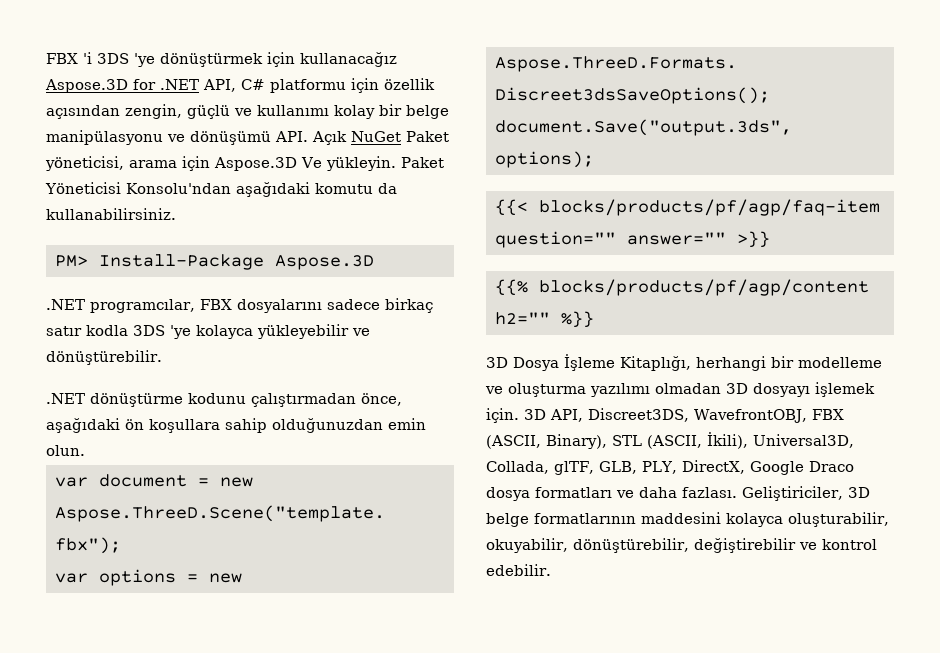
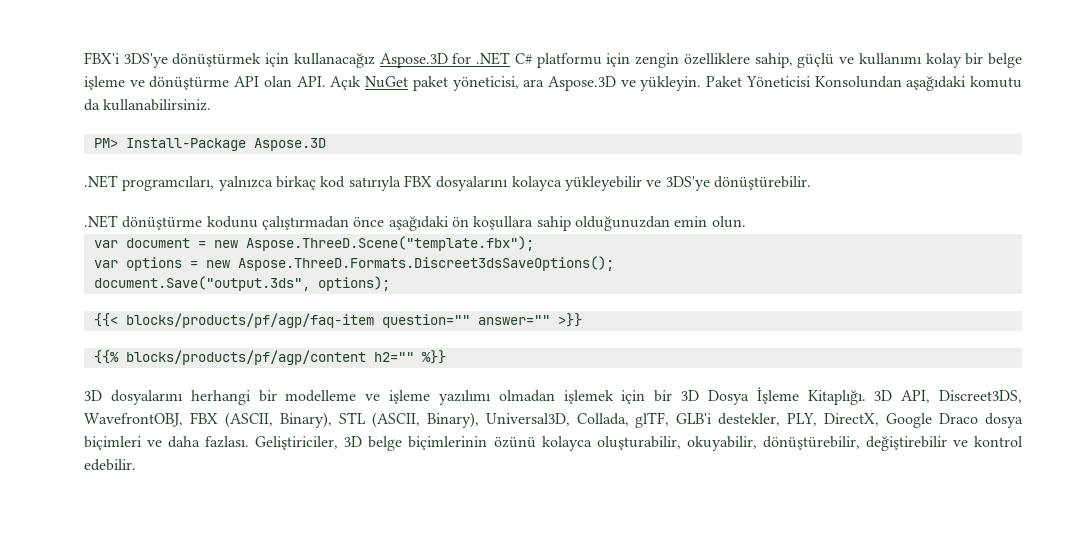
- FBX 'i 3DS 'ye dönüştürmek için kullanacağız Aspose.3D for .NET API, C# platformu için özellik açısından zengin, güçlü ve kullanımı kolay bir belge manipülasyonu ve dönüşümü API. Açık NuGet Paket yöneticisi, arama için Aspose.3D Ve yükleyin.
+ FBX'i 3DS'ye dönüştürmek için kullanacağız Aspose.3D for .NET C# platformu için zengin özelliklere sahip, güçlü ve kullanımı kolay bir belge işleme ve dönüştürme API olan API. Açık NuGet paket yöneticisi, ara Aspose.3D ve yükleyin.
- Paket Yöneticisi Konsolu'ndan aşağıdaki komutu da kullanabilirsiniz.
+ Paket Yöneticisi Konsolundan aşağıdaki komutu da kullanabilirsiniz.
- .NET programcılar, FBX dosyalarını sadece birkaç satır kodla 3DS 'ye kolayca yükleyebilir ve dönüştürebilir.
+ .NET programcıları, yalnızca birkaç kod satırıyla FBX dosyalarını kolayca yükleyebilir ve 3DS'ye dönüştürebilir.
- .NET dönüştürme kodunu çalıştırmadan önce, aşağıdaki ön koşullara sahip olduğunuzdan emin olun.
+ .NET dönüştürme kodunu çalıştırmadan önce aşağıdaki ön koşullara sahip olduğunuzdan emin olun.
- 3D Dosya İşleme Kitaplığı, herhangi bir modelleme ve oluşturma yazılımı olmadan 3D dosyayı işlemek için.
+ 3D dosyalarını herhangi bir modelleme ve işleme yazılımı olmadan işlemek için bir 3D Dosya İşleme Kitaplığı.
- 3D API, Discreet3DS, WavefrontOBJ, FBX (ASCII, Binary), STL (ASCII, İkili), Universal3D, Collada, glTF, GLB, PLY, DirectX, Google Draco dosya formatları ve daha fazlası.
+ 3D API, Discreet3DS, WavefrontOBJ, FBX (ASCII, Binary), STL (ASCII, Binary), Universal3D, Collada, glTF, GLB'i destekler, PLY, DirectX, Google Draco dosya biçimleri ve daha fazlası.
- Geliştiriciler, 3D belge formatlarının maddesini kolayca oluşturabilir, okuyabilir, dönüştürebilir, değiştirebilir ve kontrol edebilir.
+ Geliştiriciler, 3D belge biçimlerinin özünü kolayca oluşturabilir, okuyabilir, dönüştürebilir, değiştirebilir ve kontrol edebilir.

